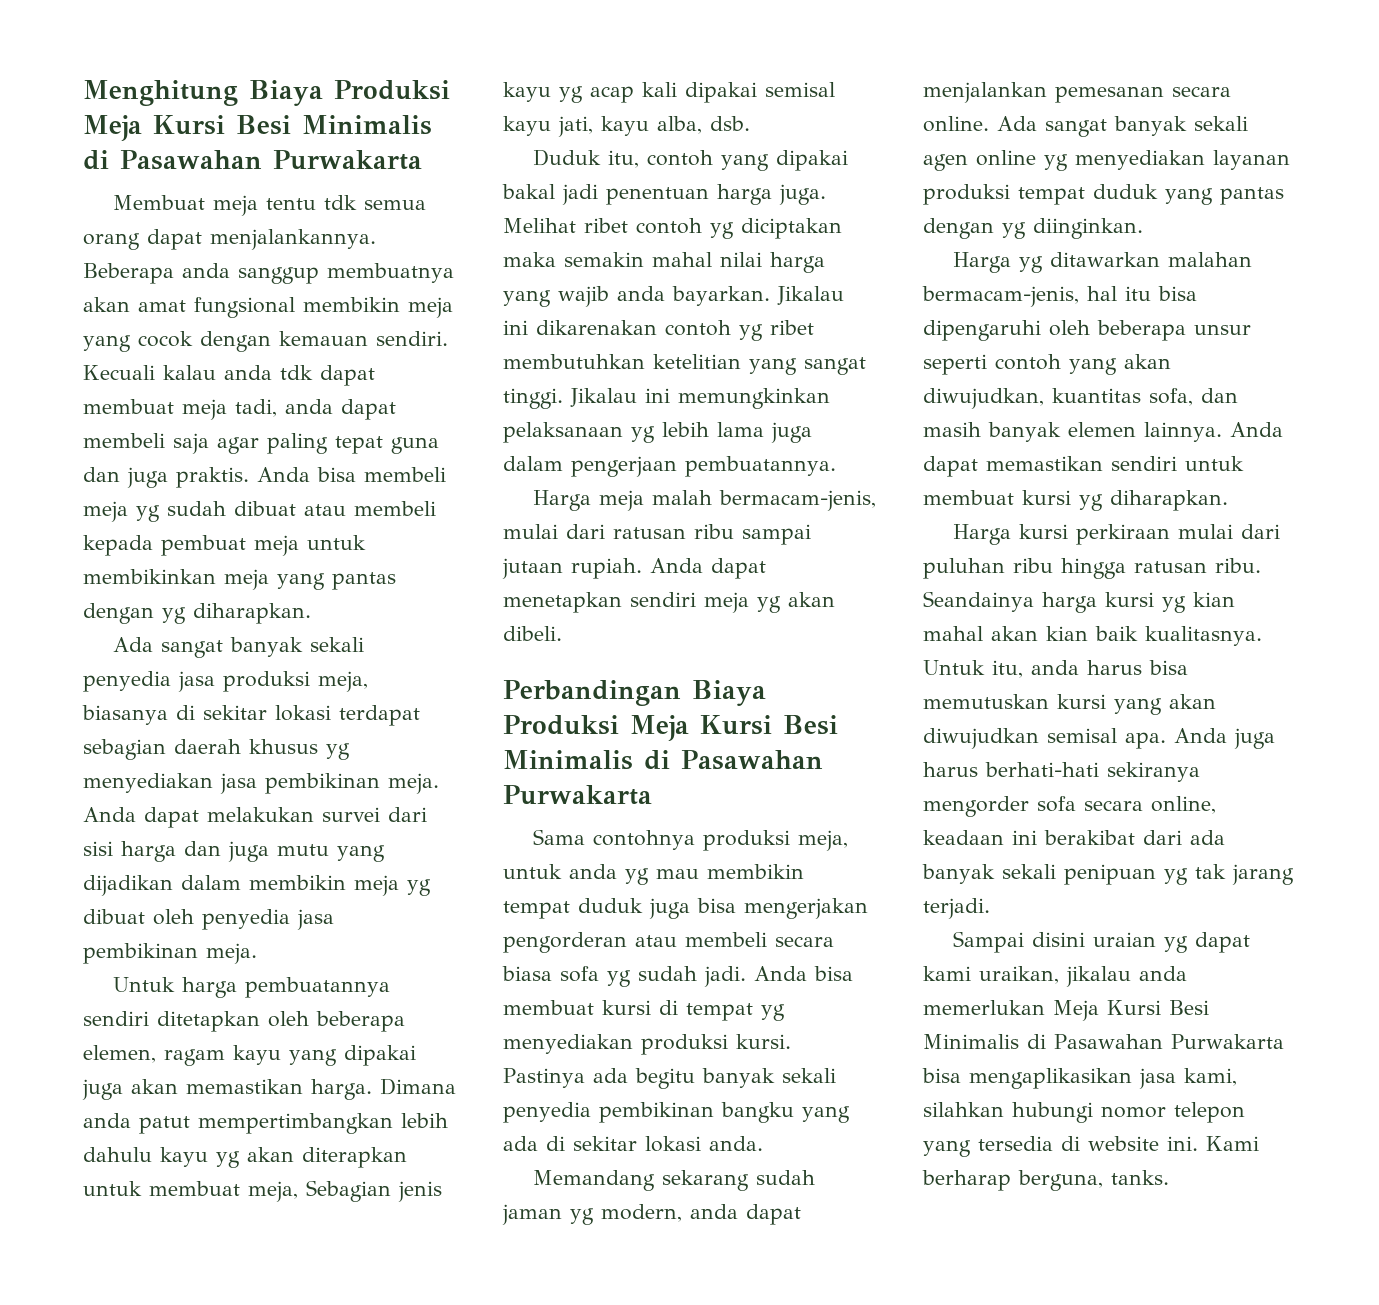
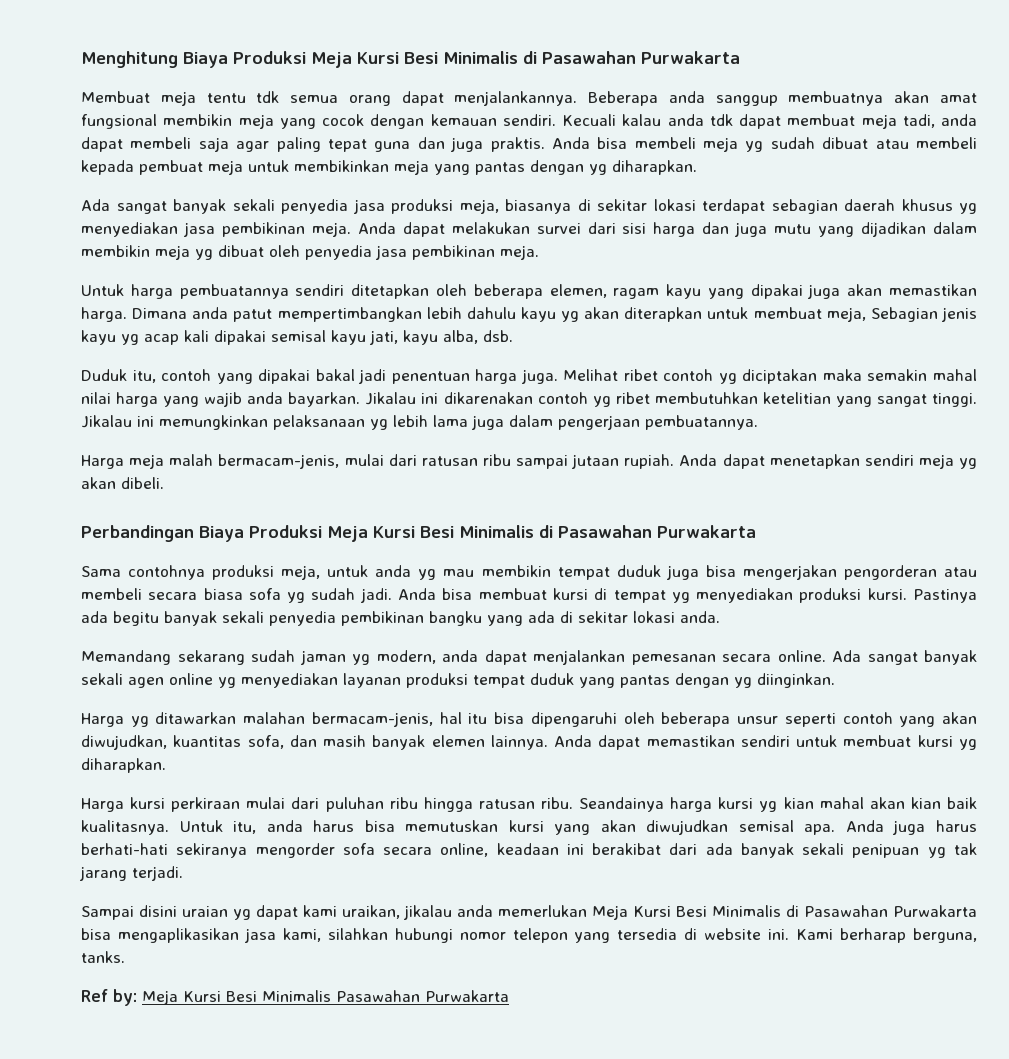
+ Ref by: Meja Kursi Besi Minimalis Pasawahan Purwakarta

